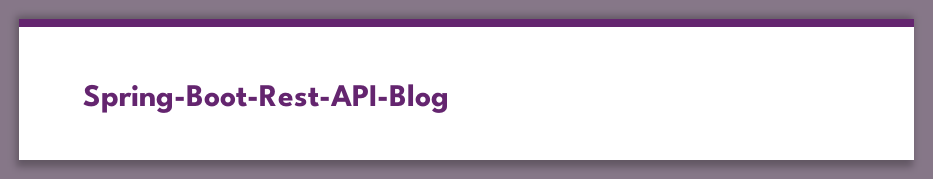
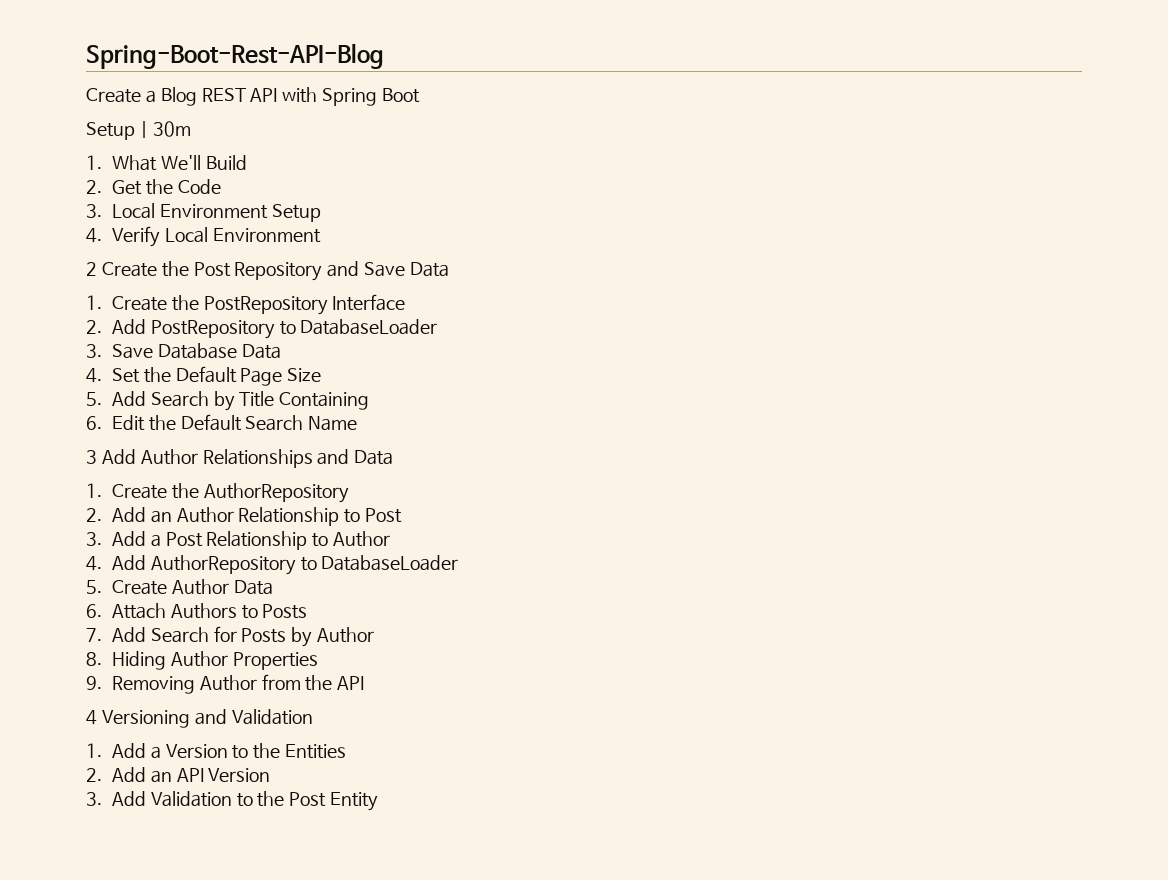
+ Create a Blog REST API with Spring Boot
+ Setup | 30m
+ 1. What We'll Build
+ 2. Get the Code
+ 3. Local Environment Setup
+ 4. Verify Local Environment
+ 2 Create the Post Repository and Save Data
+ 1. Create the PostRepository Interface
+ 2. Add PostRepository to DatabaseLoader
+ 3. Save Database Data
+ 4. Set the Default Page Size
+ 5. Add Search by Title Containing
+ 6. Edit the Default Search Name
+ 3 Add Author Relationships and Data
+ 1. Create the AuthorRepository
+ 2. Add an Author Relationship to Post
+ 3. Add a Post Relationship to Author
+ 4. Add AuthorRepository to DatabaseLoader
+ 5. Create Author Data
+ 6. Attach Authors to Posts
+ 7. Add Search for Posts by Author
+ 8. Hiding Author Properties
+ 9. Removing Author from the API
+ 4 Versioning and Validation
+ 1. Add a Version to the Entities
+ 2. Add an API Version
+ 3. Add Validation to the Post Entity

